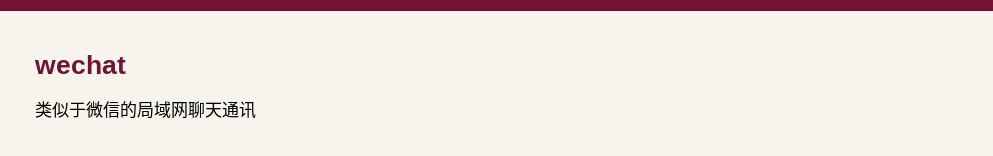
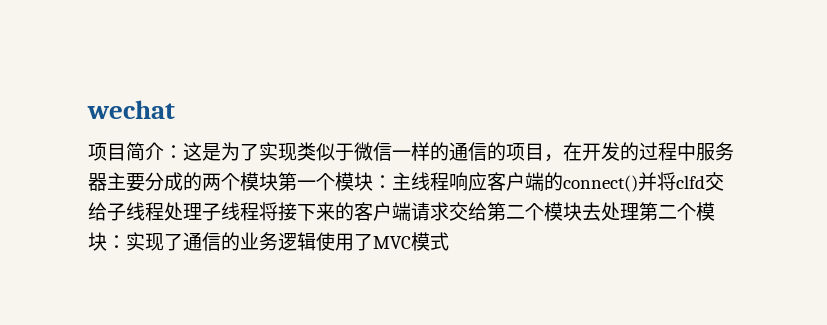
- 类似于微信的局域网聊天通讯
+ 项目简介：这是为了实现类似于微信一样的通信的项目，在开发的过程中服务器主要分成的两个模块第一个模块：主线程响应客户端的connect()并将clfd交给子线程处理子线程将接下来的客户端请求交给第二个模块去处理第二个模块：实现了通信的业务逻辑使用了MVC模式

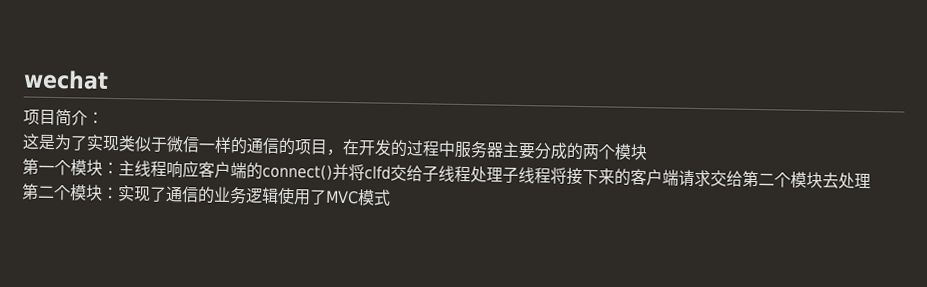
- 项目简介：这是为了实现类似于微信一样的通信的项目，在开发的过程中服务器主要分成的两个模块第一个模块：主线程响应客户端的connect()并将clfd交给子线程处理子线程将接下来的客户端请求交给第二个模块去处理第二个模块：实现了通信的业务逻辑使用了MVC模式
+ 项目简介：
+ 这是为了实现类似于微信一样的通信的项目，在开发的过程中服务器主要分成的两个模块
+ 第一个模块：主线程响应客户端的connect()并将clfd交给子线程处理子线程将接下来的客户端请求交给第二个模块去处理
+ 第二个模块：实现了通信的业务逻辑使用了MVC模式

